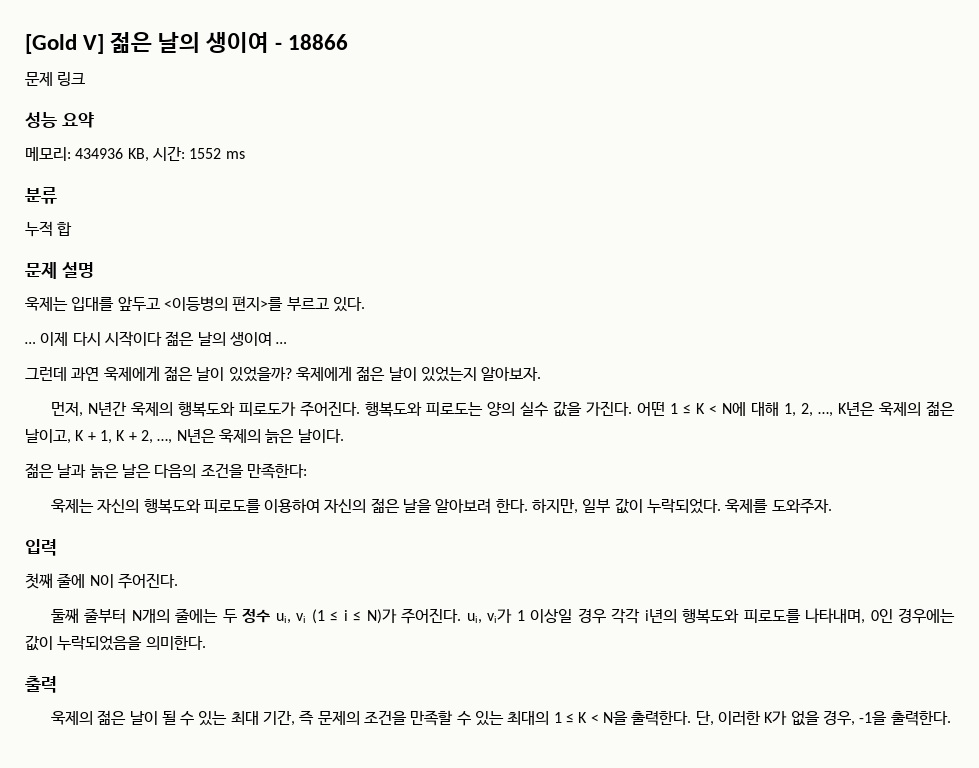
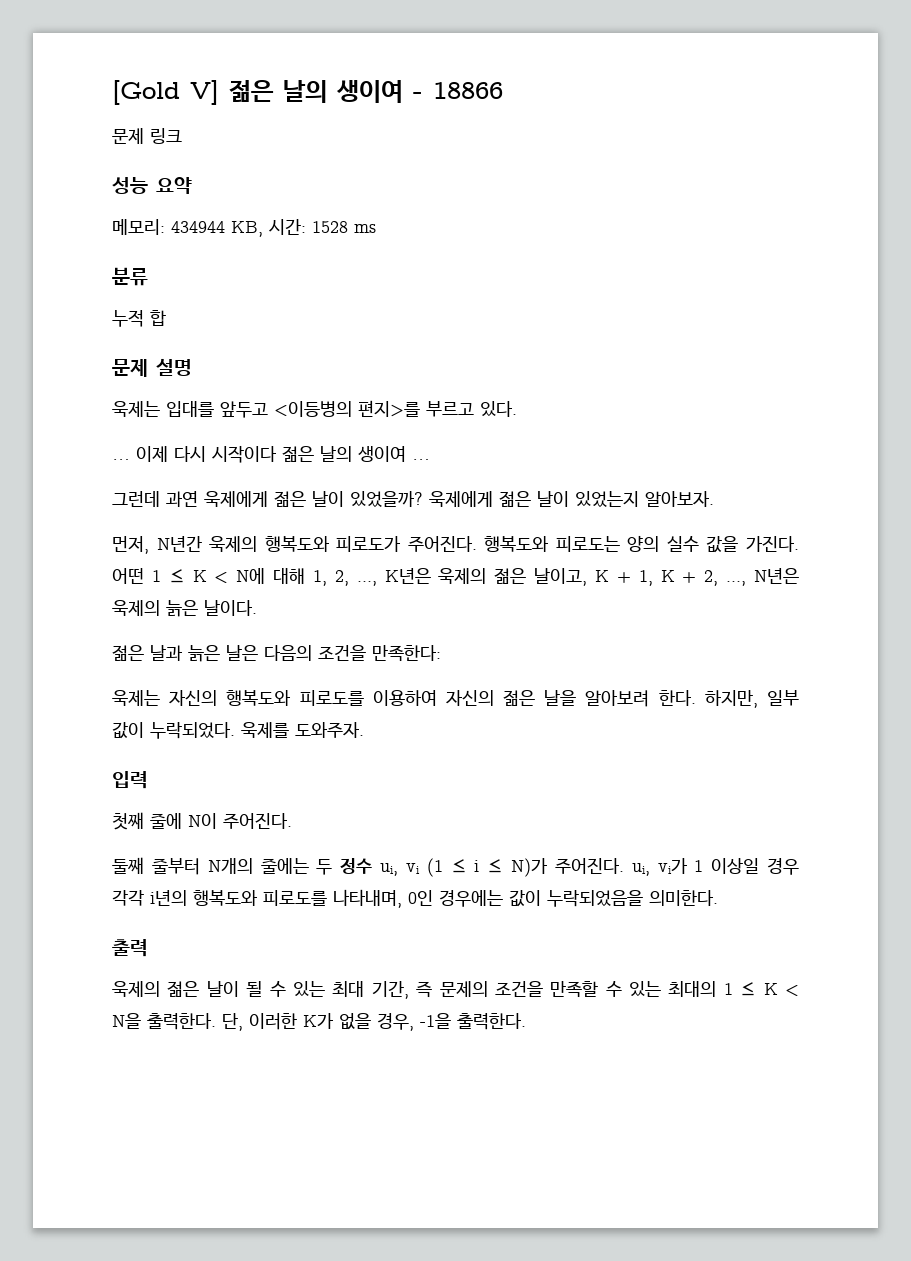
- 메모리: 434936 KB, 시간: 1552 ms
+ 메모리: 434944 KB, 시간: 1528 ms

